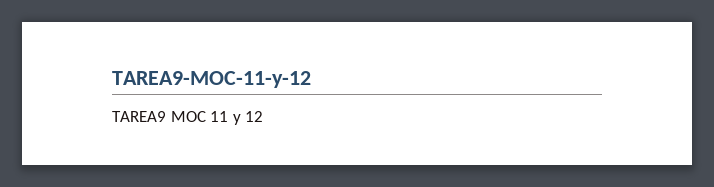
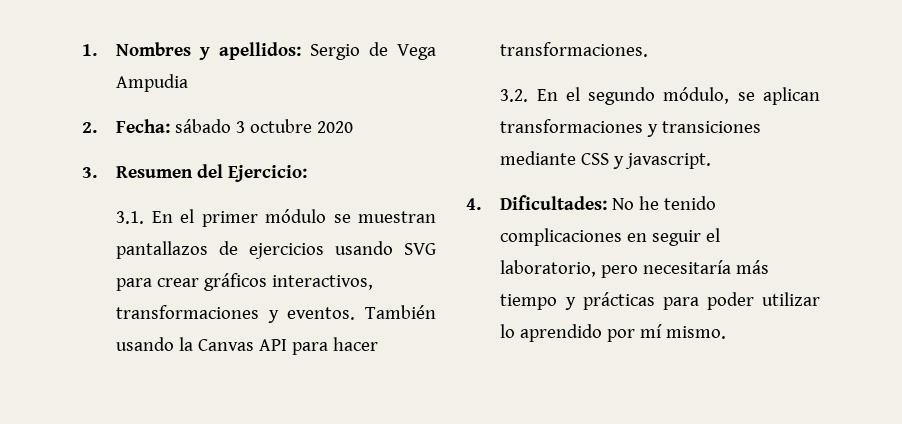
- TAREA9-MOC-11-y-12
- TAREA9 MOC 11 y 12
+ 1. Nombres y apellidos: Sergio de Vega Ampudia
+ 2. Fecha: sábado 3 octubre 2020
+ 3. Resumen del Ejercicio:
+ 3.1. En el primer módulo se muestran pantallazos de ejercicios usando SVG para crear gráficos interactivos, transformaciones y eventos. También usando la Canvas API para hacer transformaciones.
+ 3.2. En el segundo módulo, se aplican transformaciones y transiciones mediante CSS y javascript.
+ 4. Dificultades: No he tenido complicaciones en seguir el laboratorio, pero necesitaría más tiempo y prácticas para poder utilizar lo aprendido por mí mismo.

